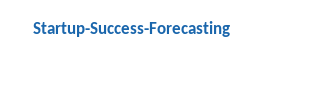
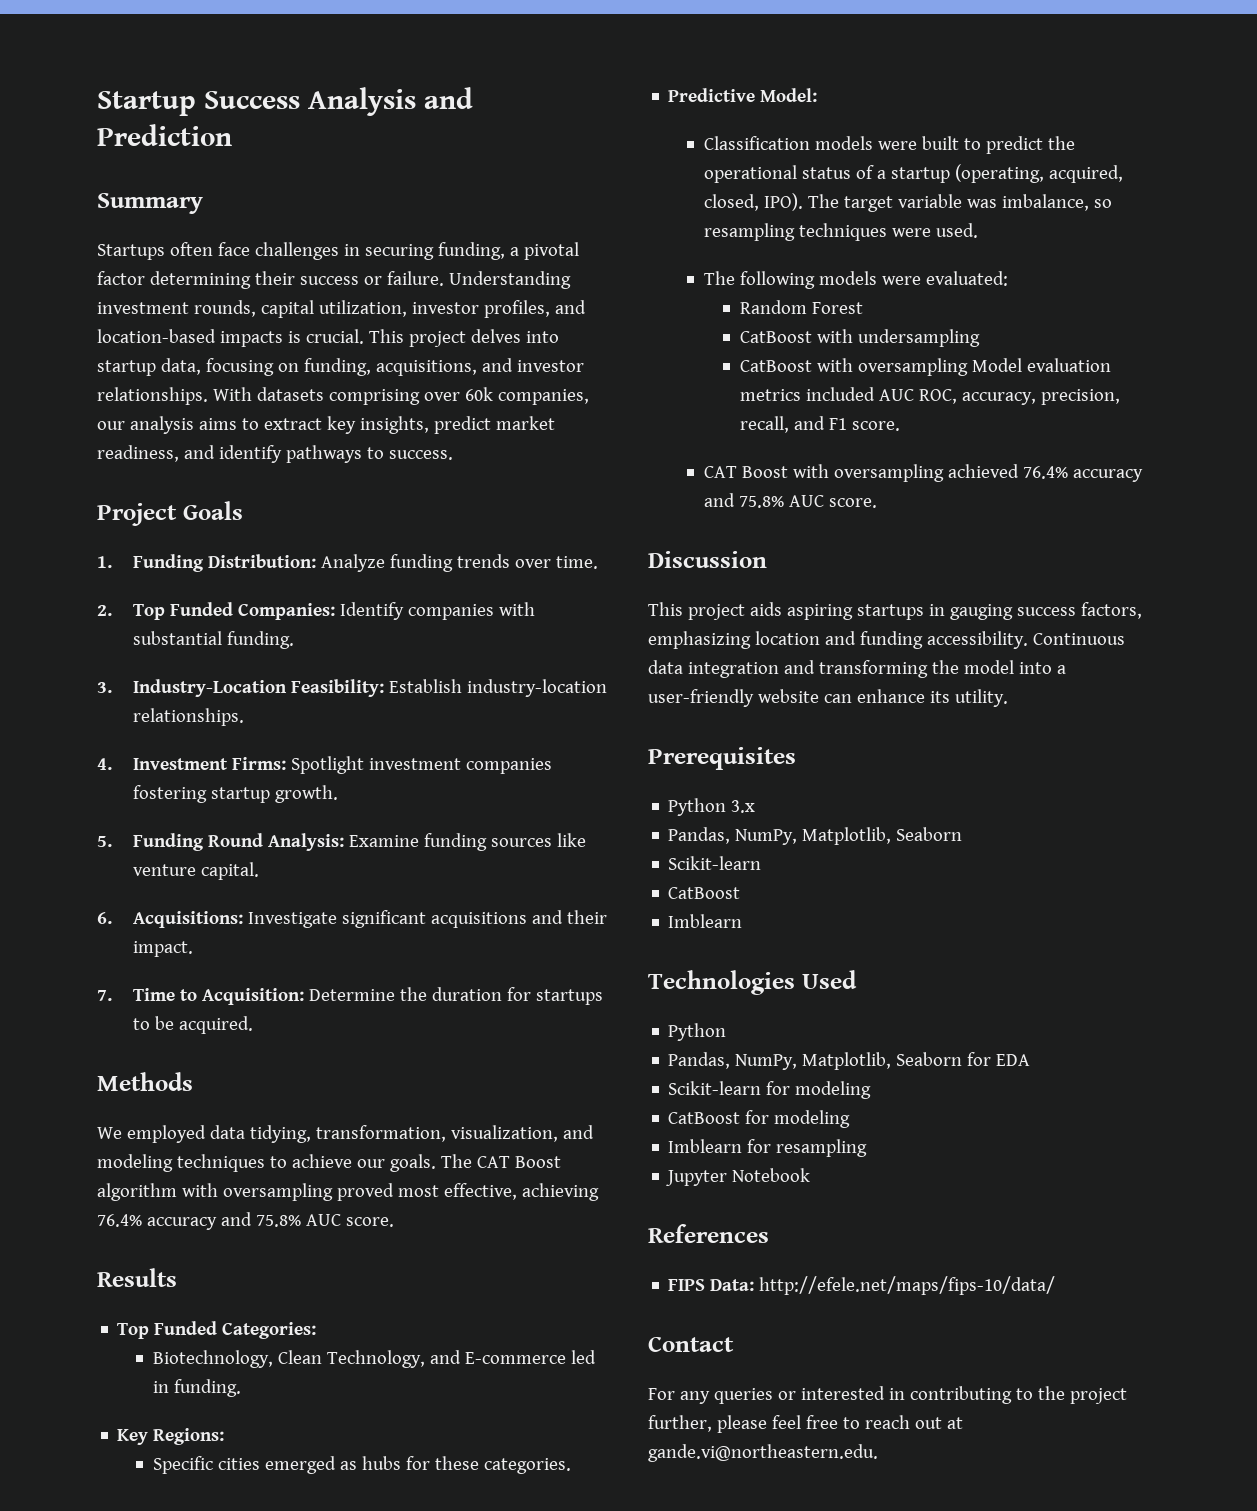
- Startup-Success-Forecasting
+ Startup Success Analysis and Prediction
+ Summary
+ Startups often face challenges in securing funding, a pivotal factor determining their success or failure. Understanding investment rounds, capital utilization, investor profiles, and location-based impacts is crucial. This project delves into startup data, focusing on funding, acquisitions, and investor relationships. With datasets comprising over 60k companies, our analysis aims to extract key insights, predict market readiness, and identify pathways to success.
+ Project Goals
+ 1. Funding Distribution: Analyze funding trends over time.
+ 2. Top Funded Companies: Identify companies with substantial funding.
+ 3. Industry-Location Feasibility: Establish industry-location relationships.
+ 4. Investment Firms: Spotlight investment companies fostering startup growth.
+ 5. Funding Round Analysis: Examine funding sources like venture capital.
+ 6. Acquisitions: Investigate significant acquisitions and their impact.
+ 7. Time to Acquisition: Determine the duration for startups to be acquired.
+ Methods
+ We employed data tidying, transformation, visualization, and modeling techniques to achieve our goals. The CAT Boost algorithm with oversampling proved most effective, achieving 76.4% accuracy and 75.8% AUC score.
+ Results
+ Top Funded Categories:
+ Biotechnology, Clean Technology, and E-commerce led in funding.
+ Key Regions:
+ Specific cities emerged as hubs for these categories.
+ Predictive Model:
+ Classification models were built to predict the operational status of a startup (operating, acquired, closed, IPO). The target variable was imbalance, so resampling techniques were used.
+ The following models were evaluated:
+ Random Forest
+ CatBoost with undersampling
+ CatBoost with oversampling Model evaluation metrics included AUC ROC, accuracy, precision, recall, and F1 score.
+ CAT Boost with oversampling achieved 76.4% accuracy and 75.8% AUC score.
+ Discussion
+ This project aids aspiring startups in gauging success factors, emphasizing location and funding accessibility. Continuous data integration and transforming the model into a user-friendly website can enhance its utility.
+ Prerequisites
+ Python 3.x
+ Pandas, NumPy, Matplotlib, Seaborn
+ Scikit-learn
+ CatBoost
+ Imblearn
+ Technologies Used
+ Python
+ Pandas, NumPy, Matplotlib, Seaborn for EDA
+ Scikit-learn for modeling
+ CatBoost for modeling
+ Imblearn for resampling
+ Jupyter Notebook
+ References
+ FIPS Data: http://efele.net/maps/fips-10/data/
+ Contact
+ For any queries or interested in contributing to the project further, please feel free to reach out at gande.vi@northeastern.edu.

